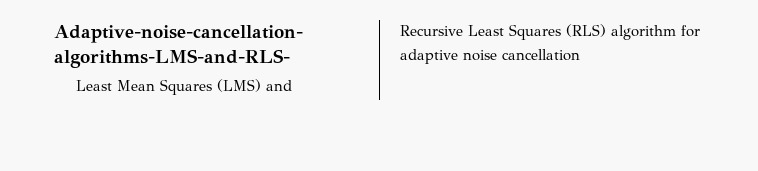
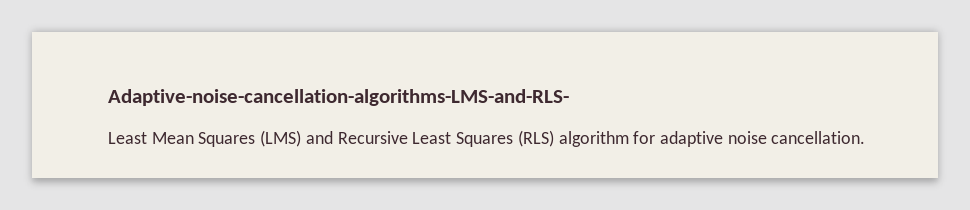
- Least Mean Squares (LMS) and Recursive Least Squares (RLS) algorithm for adaptive noise cancellation
+ Least Mean Squares (LMS) and Recursive Least Squares (RLS) algorithm for adaptive noise cancellation.

